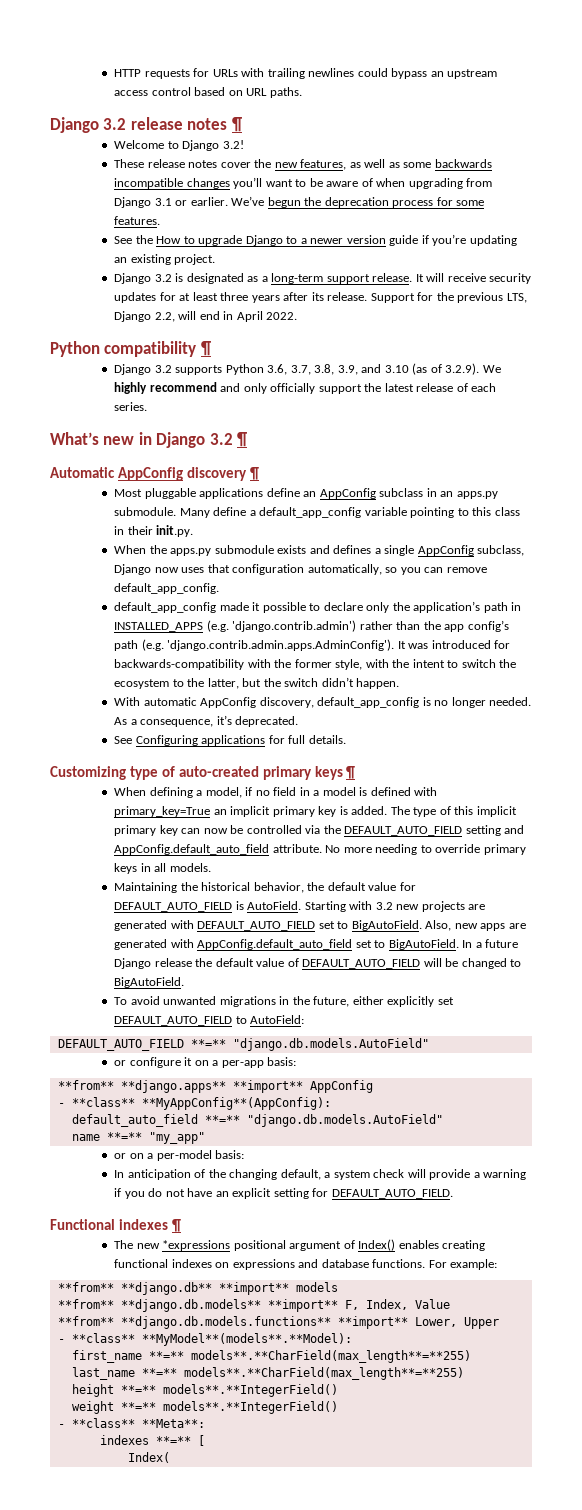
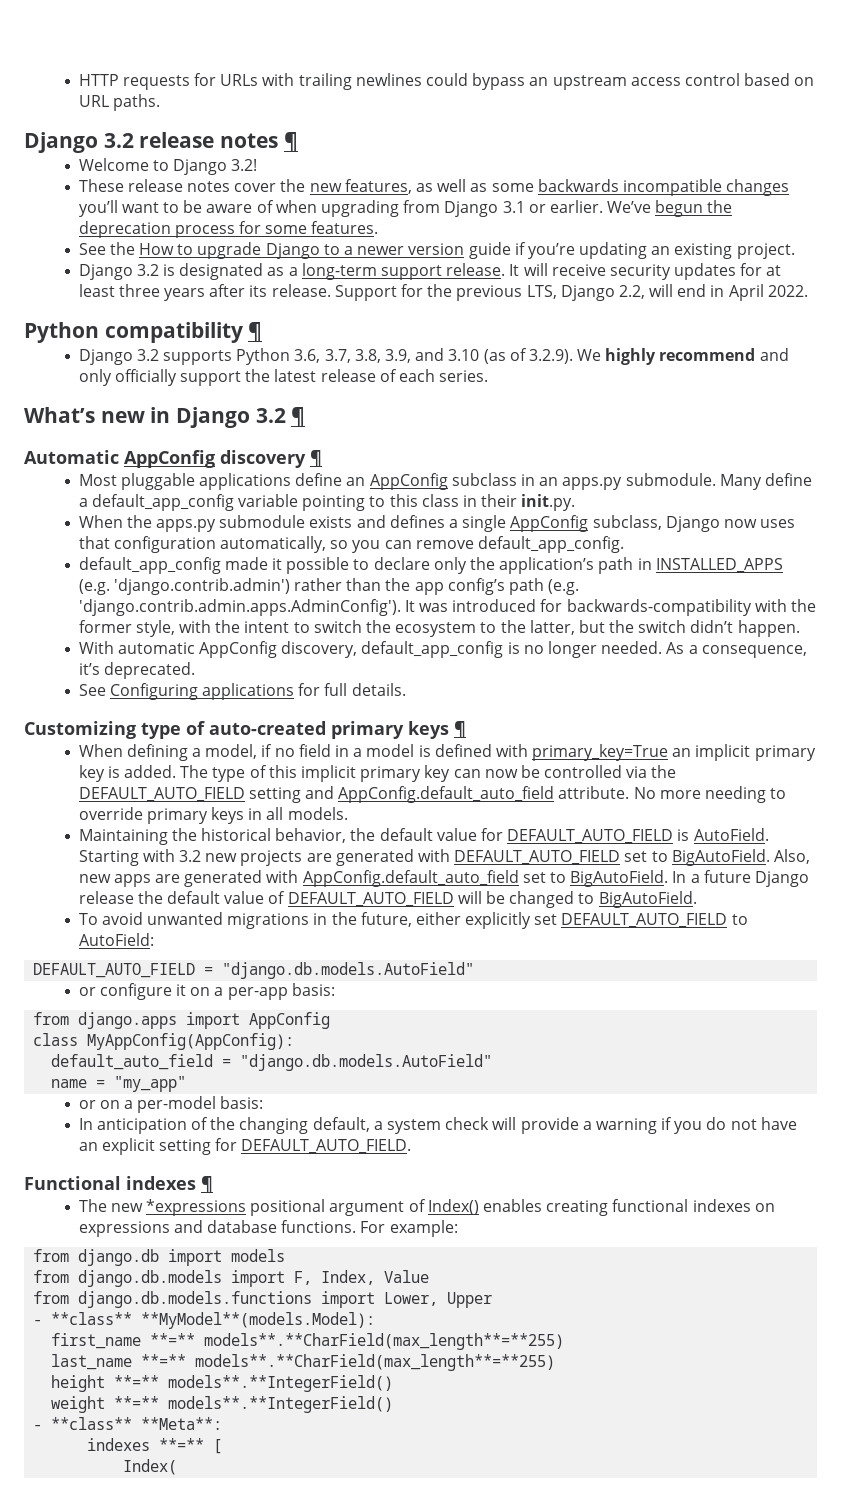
- DEFAULT_AUTO_FIELD **=** "django.db.models.AutoField"
+ DEFAULT_AUTO_FIELD = "django.db.models.AutoField"
- **from** **django.apps** **import** AppConfig
- - **class** **MyAppConfig**(AppConfig):
+ from django.apps import AppConfig
+ class MyAppConfig(AppConfig):
- default_auto_field **=** "django.db.models.AutoField"
+ default_auto_field = "django.db.models.AutoField"
- name **=** "my_app"
+ name = "my_app"
- **from** **django.db** **import** models
- **from** **django.db.models** **import** F, Index, Value
+ from django.db import models
+ from django.db.models import F, Index, Value
- **from** **django.db.models.functions** **import** Lower, Upper
+ from django.db.models.functions import Lower, Upper
- - **class** **MyModel**(models**.**Model):
+ - **class** **MyModel**(models.Model):

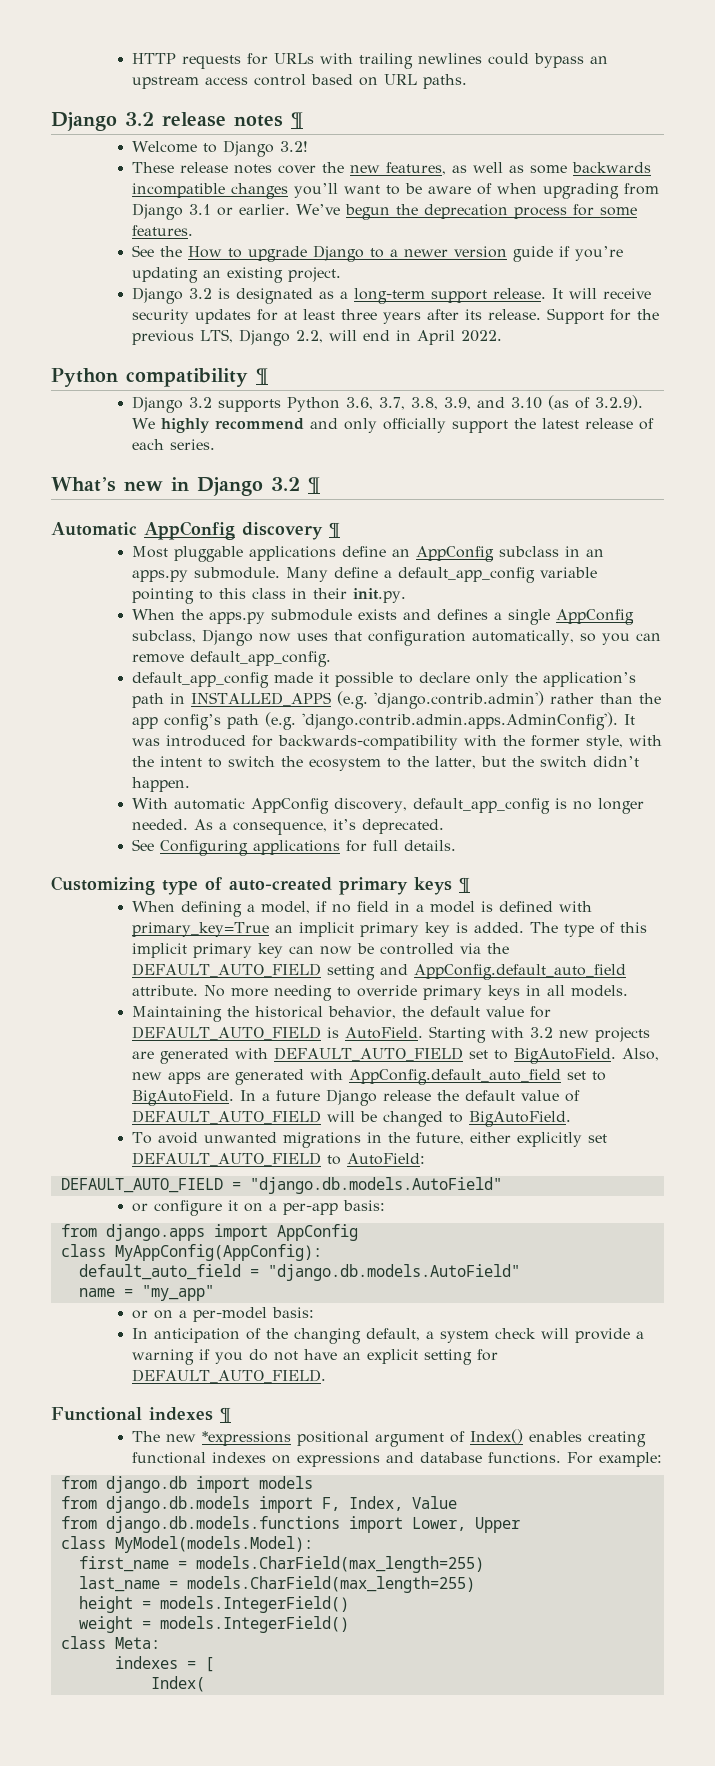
- - **class** **MyModel**(models.Model):
+ class MyModel(models.Model):
- first_name **=** models**.**CharField(max_length**=**255)
+ first_name = models.CharField(max_length=255)
- last_name **=** models**.**CharField(max_length**=**255)
+ last_name = models.CharField(max_length=255)
- height **=** models**.**IntegerField()
+ height = models.IntegerField()
- weight **=** models**.**IntegerField()
- - **class** **Meta**:
- indexes **=** [
+ weight = models.IntegerField()
+ class Meta:
+ indexes = [

